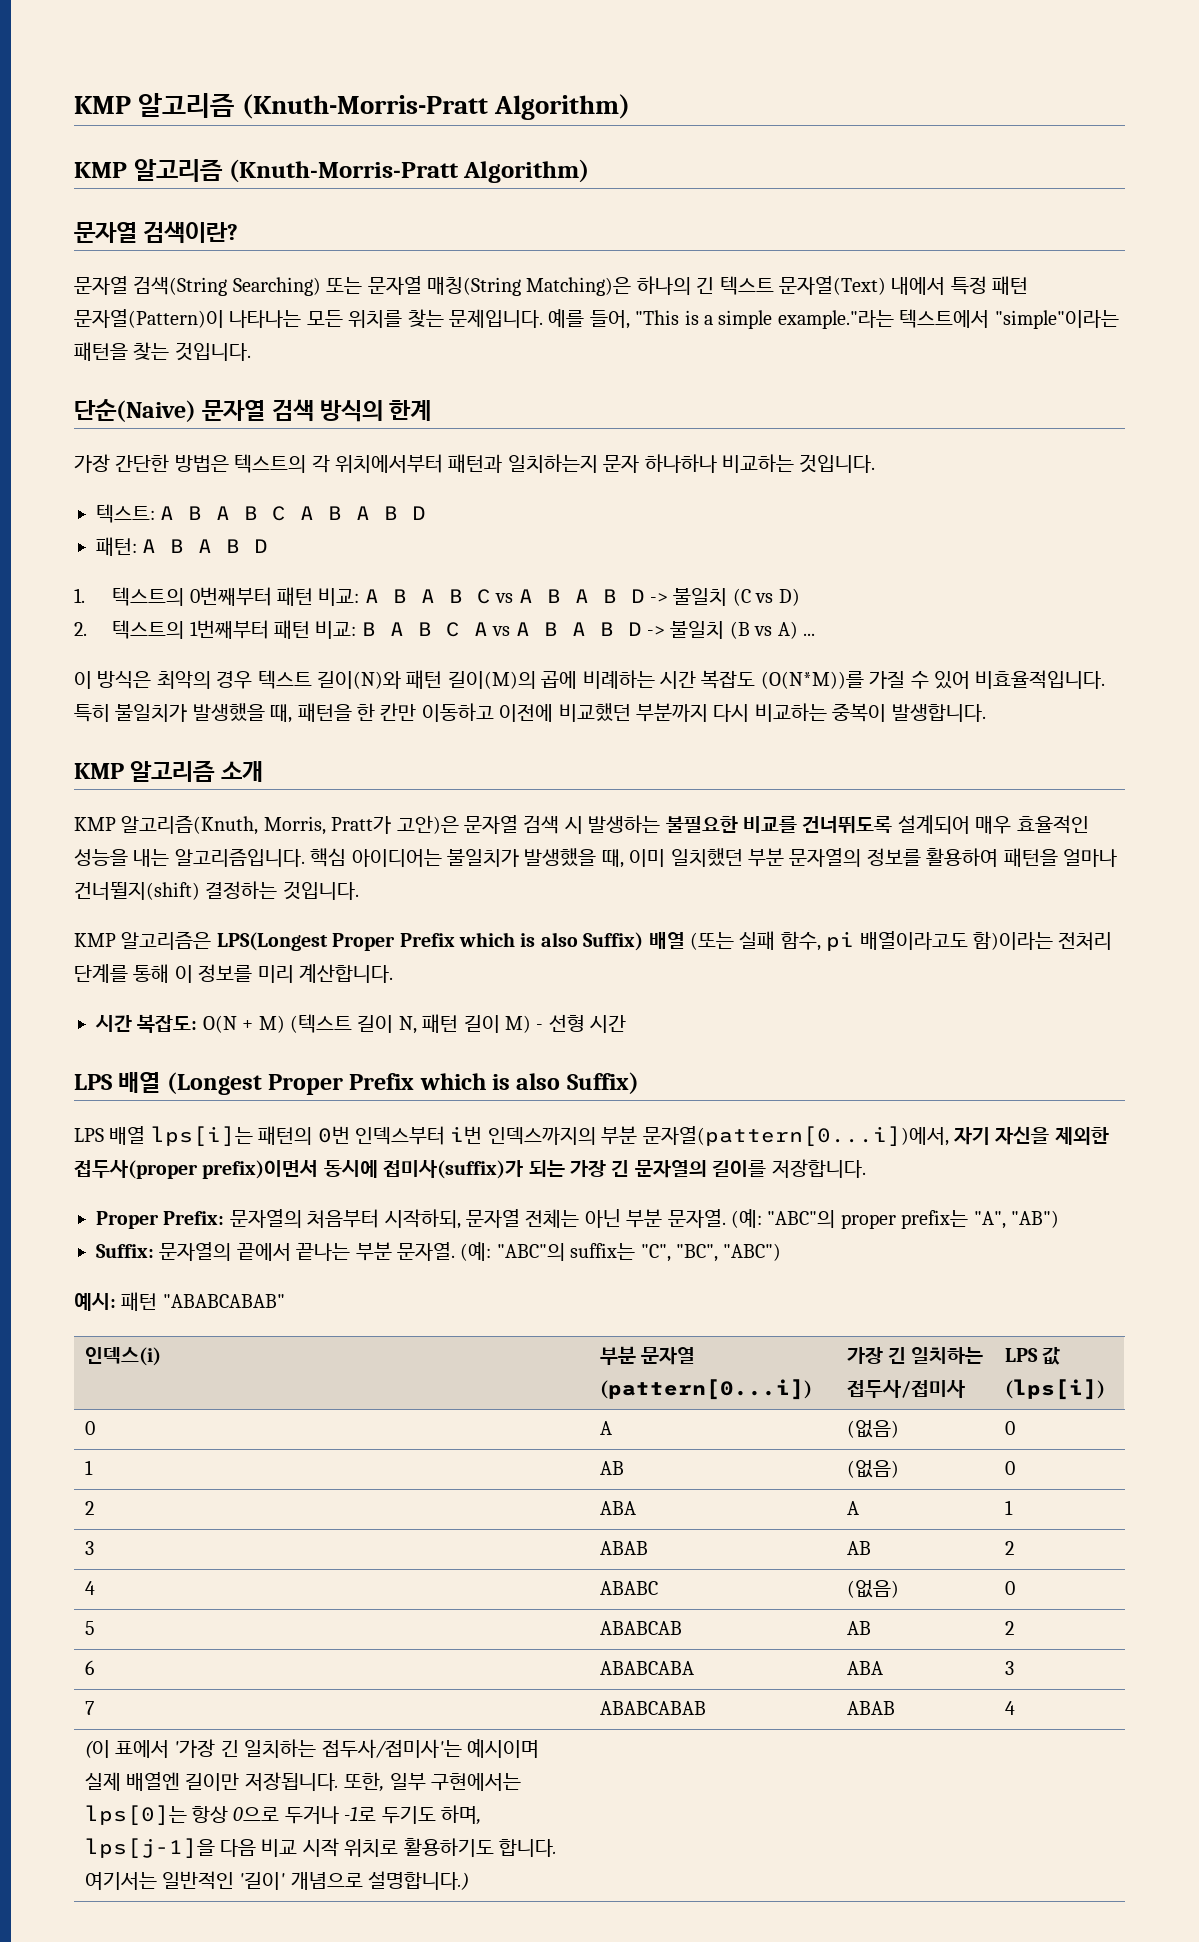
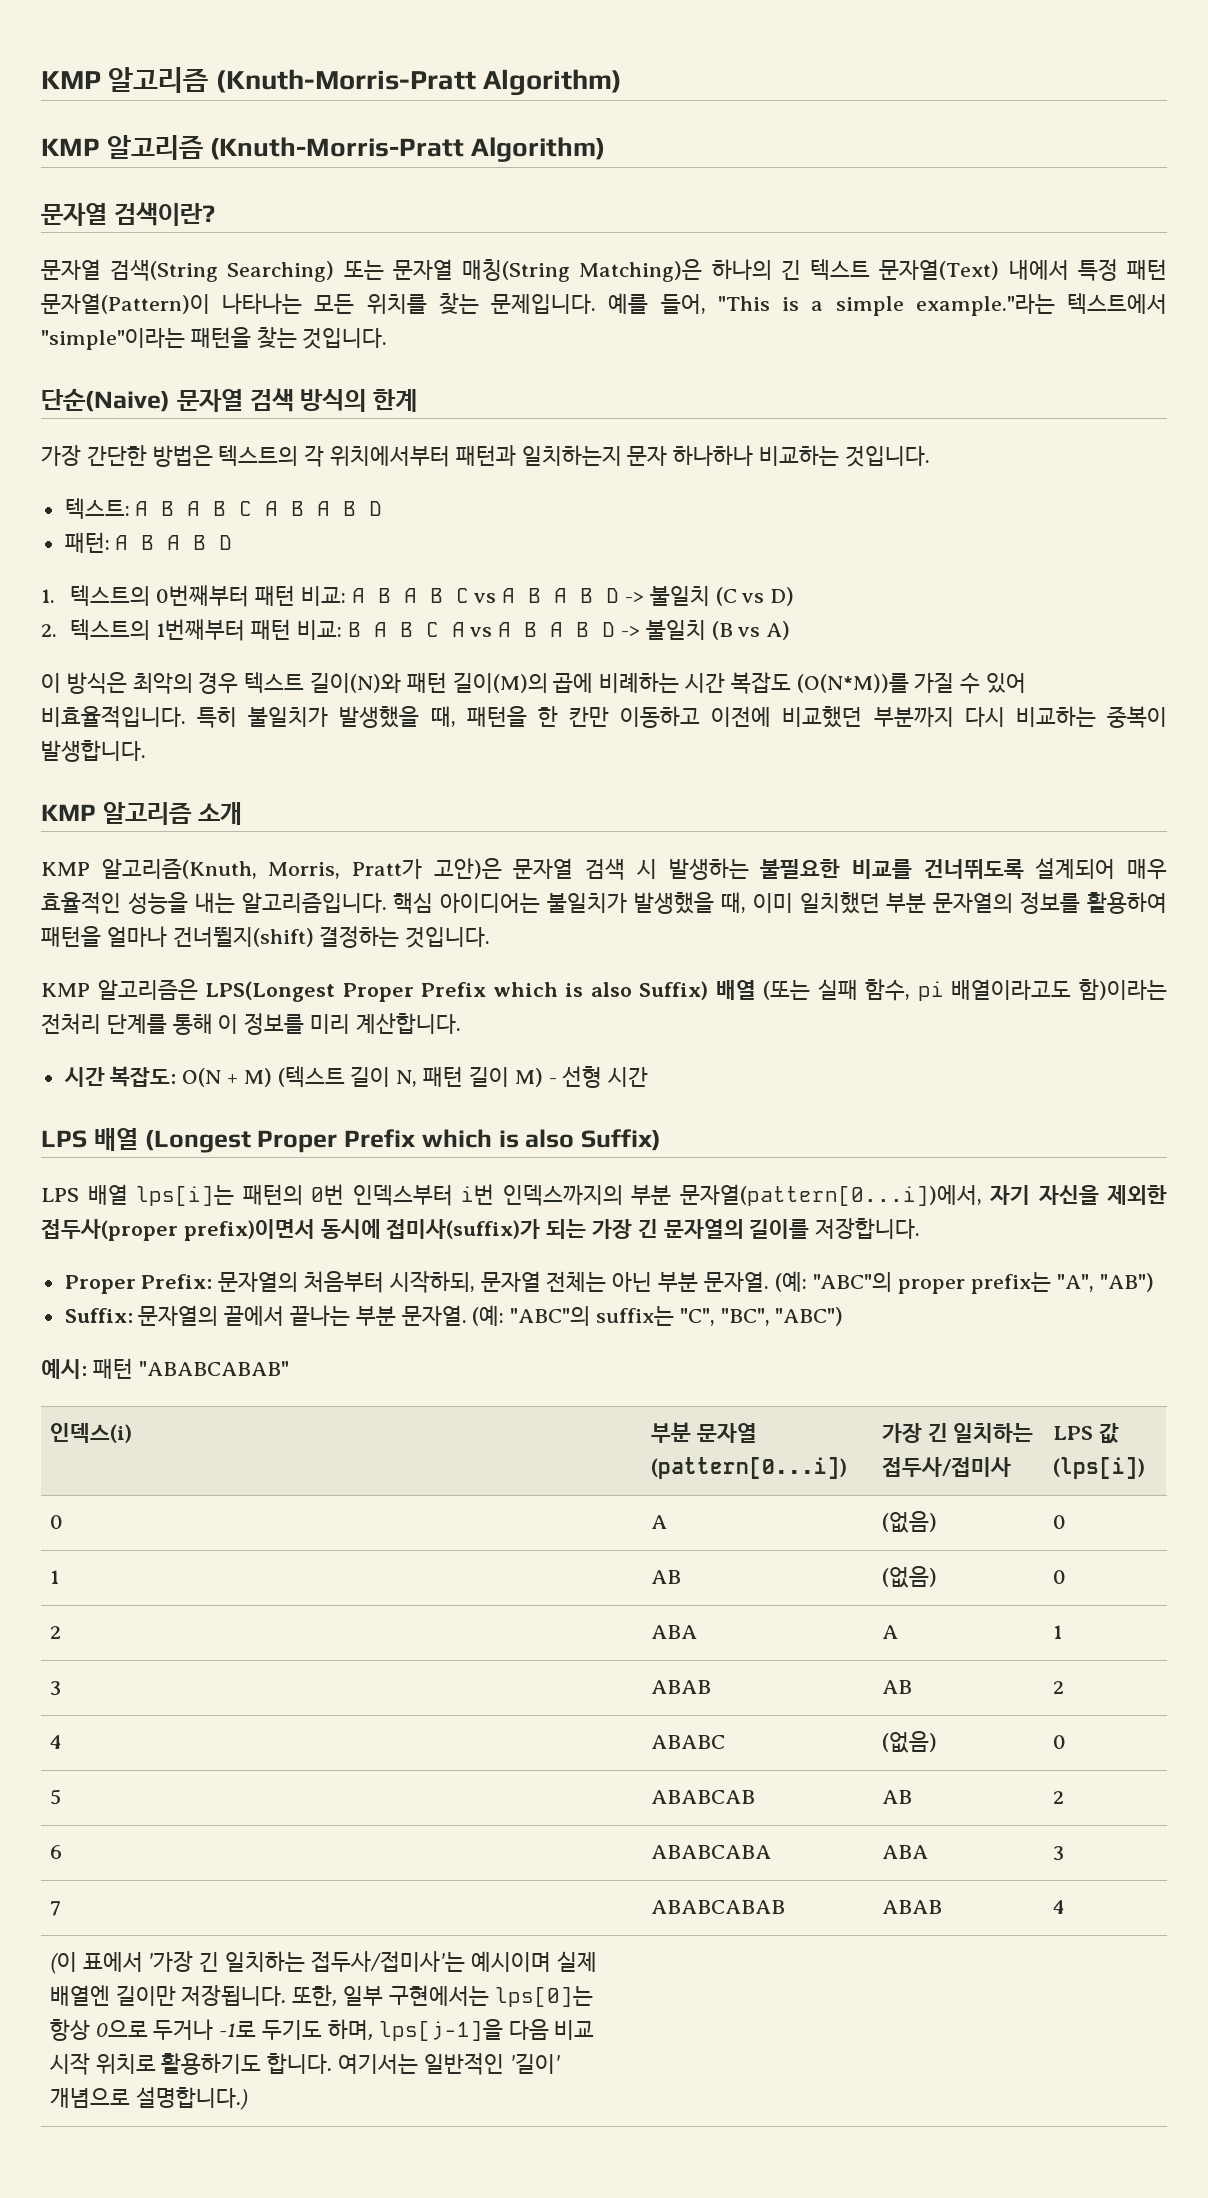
- 2. 텍스트의 1번째부터 패턴 비교: B A B C A vs A B A B D -> 불일치 (B vs A) ...
+ 2. 텍스트의 1번째부터 패턴 비교: B A B C A vs A B A B D -> 불일치 (B vs A)

